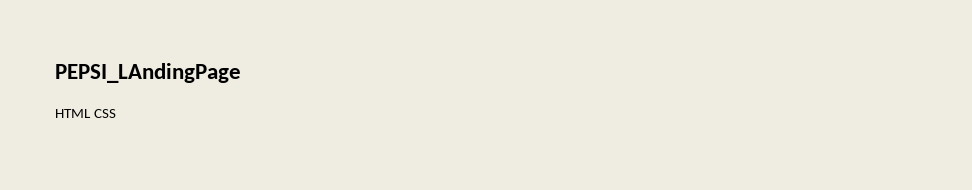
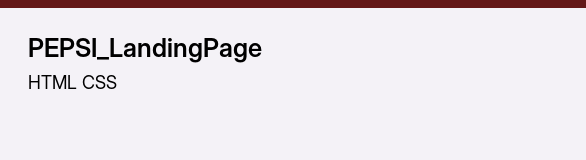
- PEPSI_LAndingPage
+ PEPSI_LandingPage

